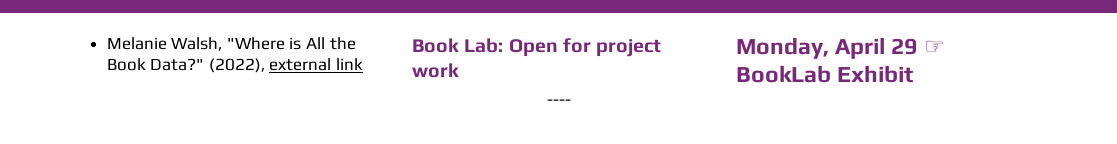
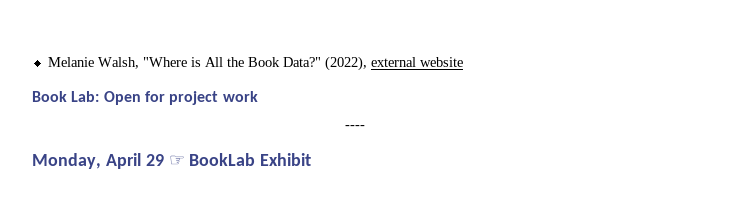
- (2022), external link
+ (2022), external website

